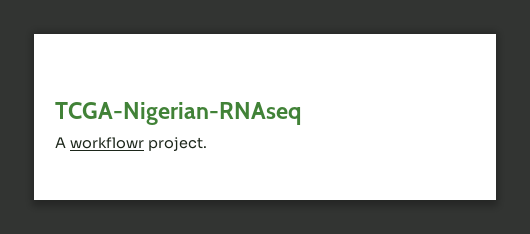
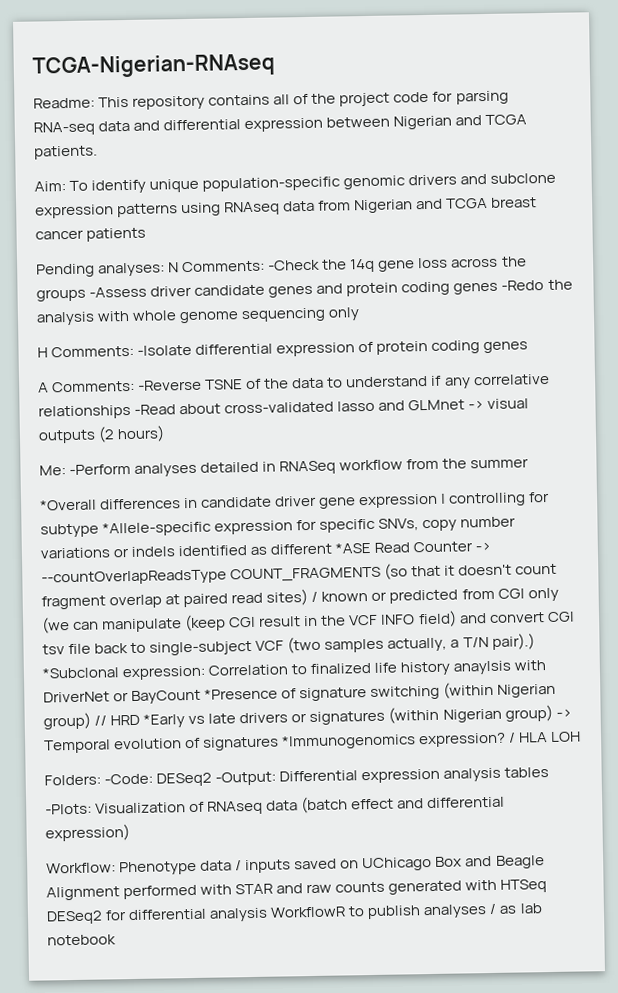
- A workflowr project.
+ Readme: This repository contains all of the project code for parsing RNA-seq data and differential expression between Nigerian and TCGA patients.
+ Aim: To identify unique population-specific genomic drivers and subclone expression patterns using RNAseq data from Nigerian and TCGA breast cancer patients
+ Pending analyses: N Comments: -Check the 14q gene loss across the groups -Assess driver candidate genes and protein coding genes -Redo the analysis with whole genome sequencing only
+ H Comments: -Isolate differential expression of protein coding genes
+ A Comments: -Reverse TSNE of the data to understand if any correlative relationships -Read about cross-validated lasso and GLMnet -> visual outputs (2 hours)
+ Me: -Perform analyses detailed in RNASeq workflow from the summer
+ *Overall differences in candidate driver gene expression | controlling for subtype *Allele-specific expression for specific SNVs, copy number variations or indels identified as different *ASE Read Counter -> --countOverlapReadsType COUNT_FRAGMENTS (so that it doesn't count fragment overlap at paired read sites) / known or predicted from CGI only (we can manipulate (keep CGI result in the VCF INFO field) and convert CGI tsv file back to single-subject VCF (two samples actually, a T/N pair).) *Subclonal expression: Correlation to finalized life history anaylsis with DriverNet or BayCount *Presence of signature switching (within Nigerian group) // HRD *Early vs late drivers or signatures (within Nigerian group) -> Temporal evolution of signatures *Immunogenomics expression? / HLA LOH
+ Folders: -Code: DESeq2 -Output: Differential expression analysis tables
+ -Plots: Visualization of RNAseq data (batch effect and differential expression)
+ Workflow: Phenotype data / inputs saved on UChicago Box and Beagle Alignment performed with STAR and raw counts generated with HTSeq DESeq2 for differential analysis WorkflowR to publish analyses / as lab notebook

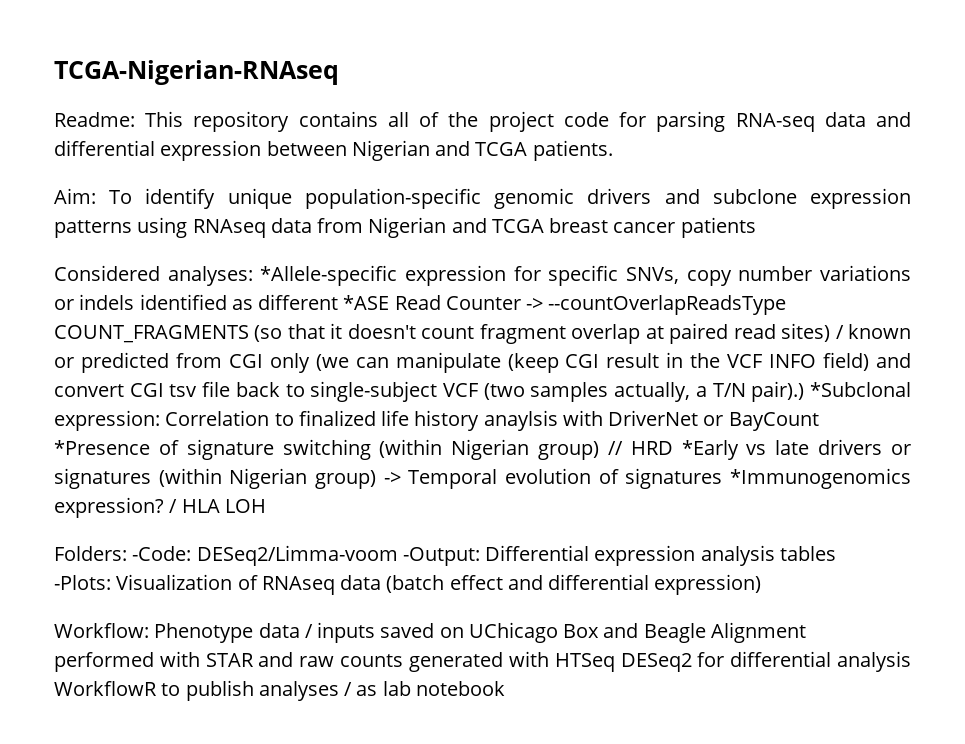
- Pending analyses: N Comments: -Check the 14q gene loss across the groups -Assess driver candidate genes and protein coding genes -Redo the analysis with whole genome sequencing only
- H Comments: -Isolate differential expression of protein coding genes
- A Comments: -Reverse TSNE of the data to understand if any correlative relationships -Read about cross-validated lasso and GLMnet -> visual outputs (2 hours)
- Me: -Perform analyses detailed in RNASeq workflow from the summer
- *Overall differences in candidate driver gene expression | controlling for subtype *Allele-specific expression for specific SNVs, copy number variations or indels identified as different *ASE Read Counter -> --countOverlapReadsType COUNT_FRAGMENTS (so that it doesn't count fragment overlap at paired read sites) / known or predicted from CGI only (we can manipulate (keep CGI result in the VCF INFO field) and convert CGI tsv file back to single-subject VCF (two samples actually, a T/N pair).)
+ Considered analyses: *Allele-specific expression for specific SNVs, copy number variations or indels identified as different *ASE Read Counter -> --countOverlapReadsType COUNT_FRAGMENTS (so that it doesn't count fragment overlap at paired read sites) / known or predicted from CGI only (we can manipulate (keep CGI result in the VCF INFO field) and convert CGI tsv file back to single-subject VCF (two samples actually, a T/N pair).)
- Folders: -Code: DESeq2 -Output: Differential expression analysis tables
+ Folders: -Code: DESeq2/Limma-voom -Output: Differential expression analysis tables

